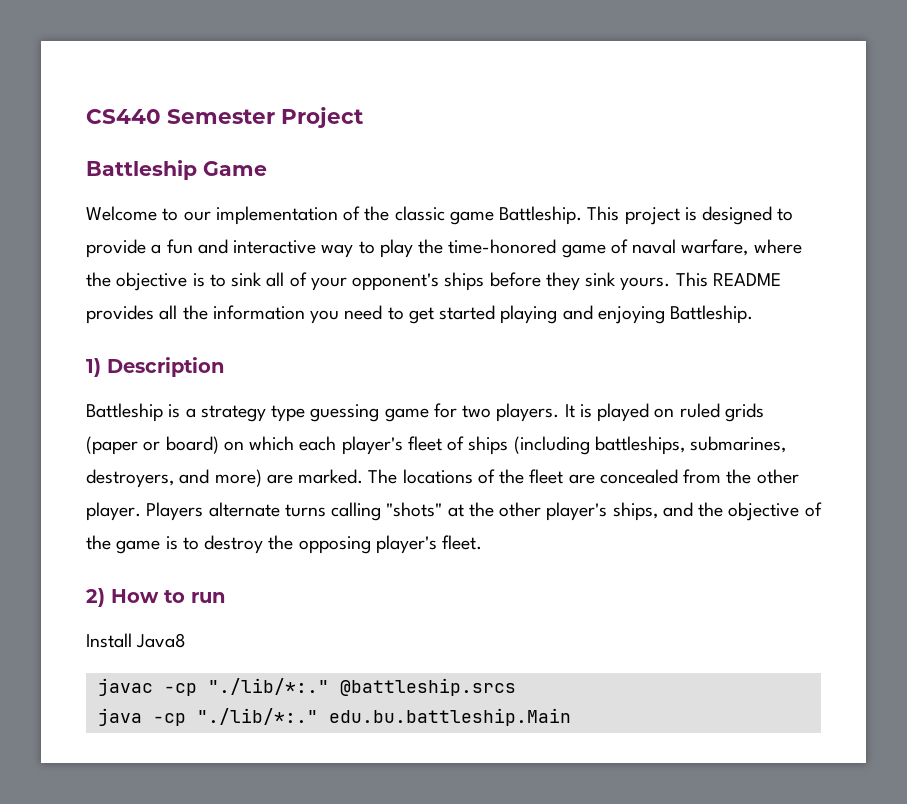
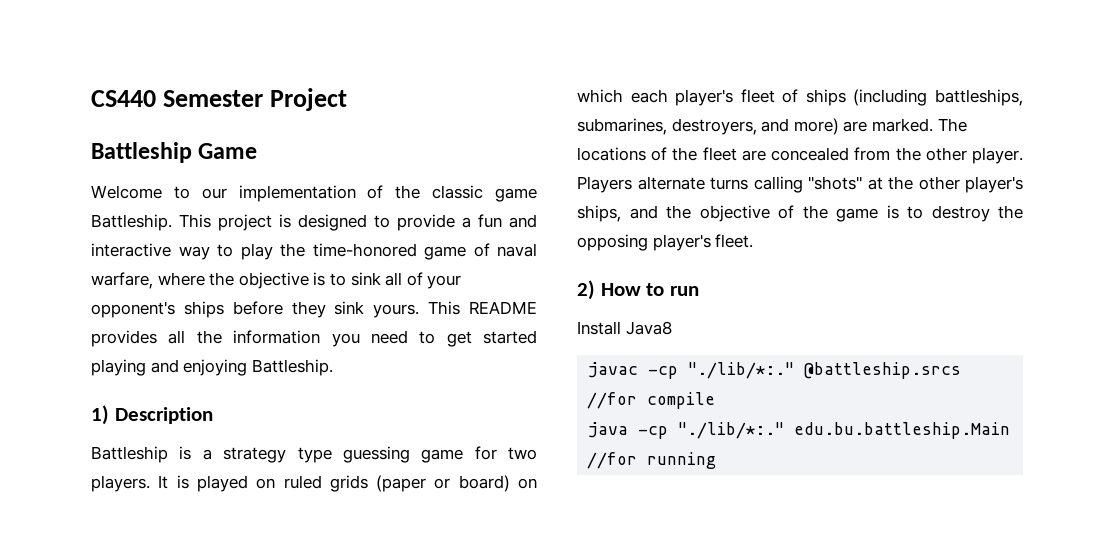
- javac -cp "./lib/*:." @battleship.srcs
+ javac -cp "./lib/*:." @battleship.srcs //for compile
- java -cp "./lib/*:." edu.bu.battleship.Main
+ java -cp "./lib/*:." edu.bu.battleship.Main //for running

